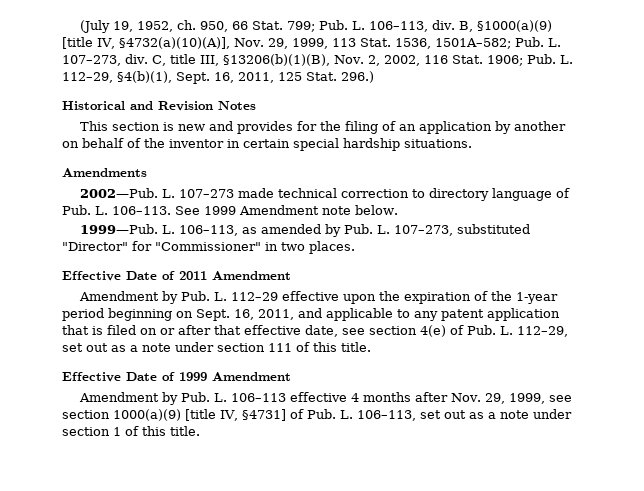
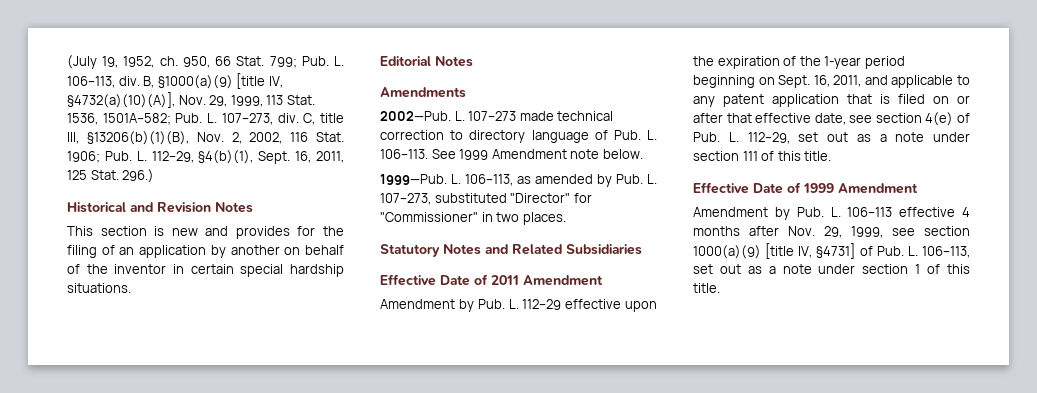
+ Editorial Notes
+ Statutory Notes and Related Subsidiaries

